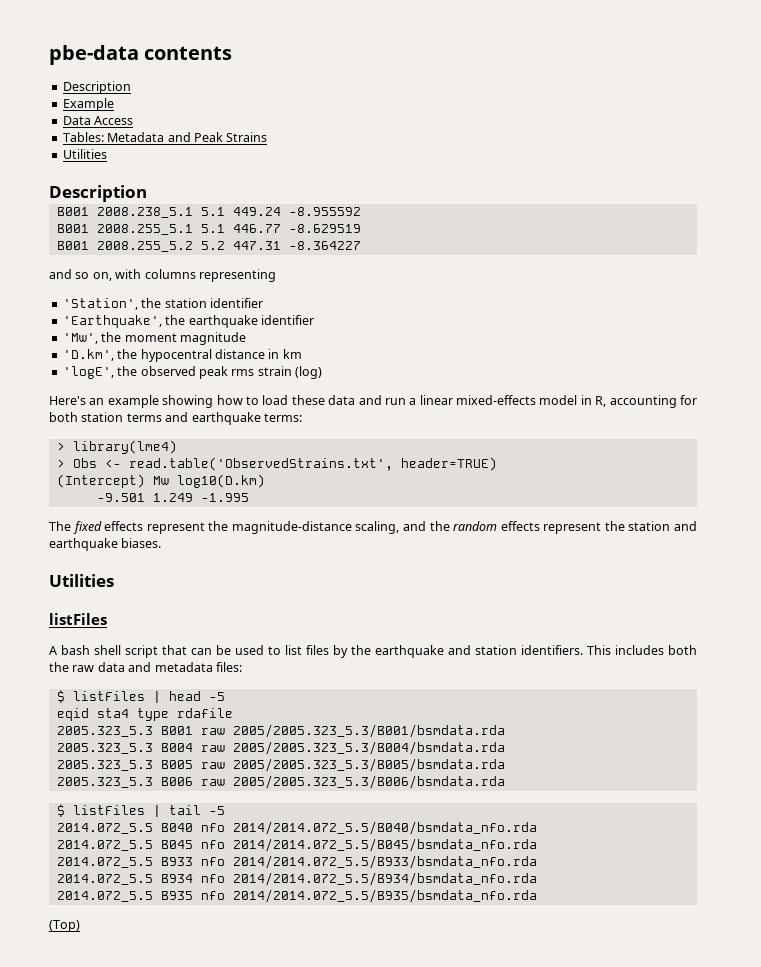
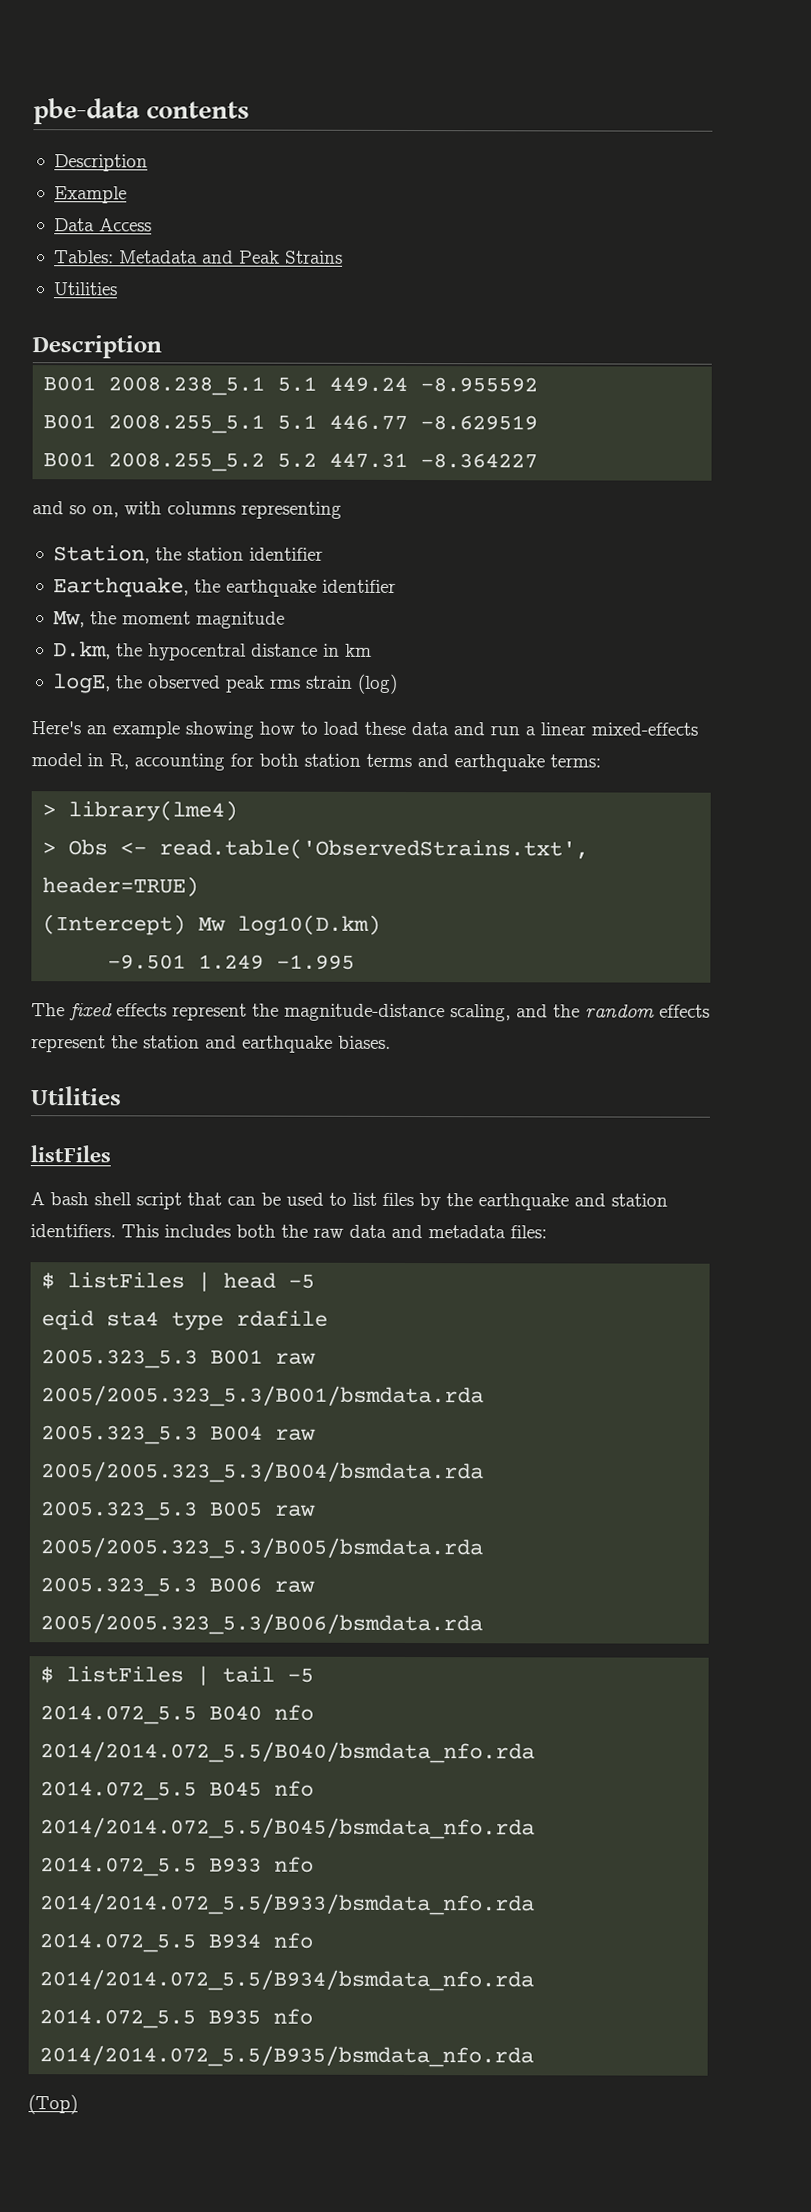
- 'Station', the station identifier
+ Station, the station identifier
- 'Earthquake', the earthquake identifier
+ Earthquake, the earthquake identifier
- 'Mw', the moment magnitude
+ Mw, the moment magnitude
- 'D.km', the hypocentral distance in km
+ D.km, the hypocentral distance in km
- 'logE', the observed peak rms strain (log)
+ logE, the observed peak rms strain (log)

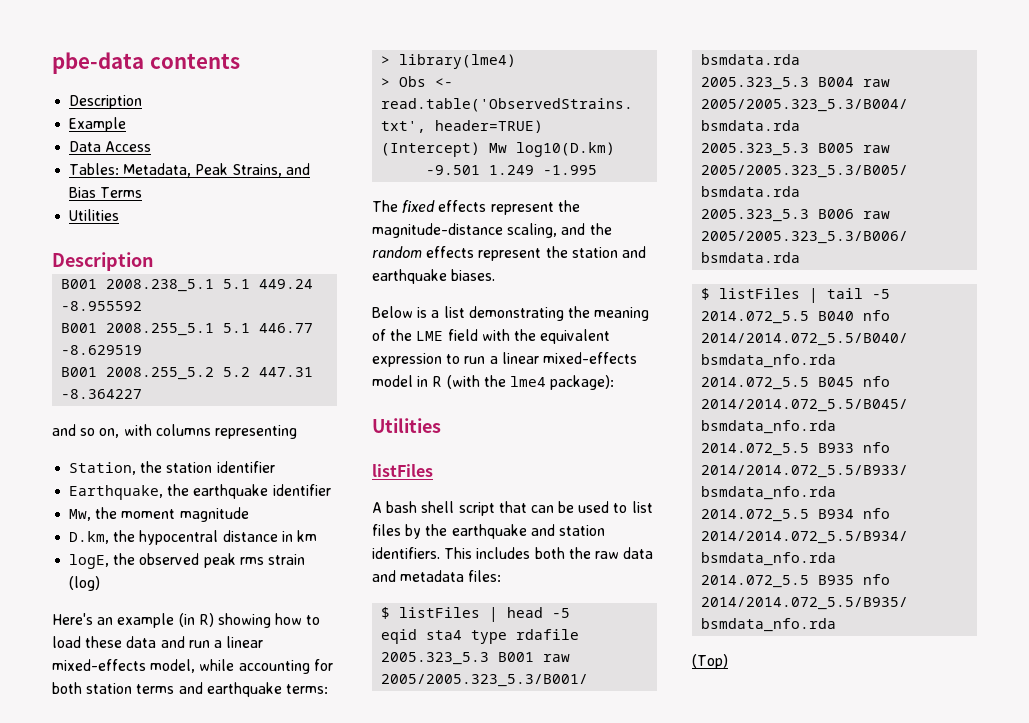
- Tables: Metadata and Peak Strains
+ Tables: Metadata, Peak Strains, and Bias Terms
- Here's an example showing how to load these data and run a linear mixed-effects model in R, accounting for both station terms and earthquake terms:
+ Here's an example (in R) showing how to load these data and run a linear mixed-effects model, while accounting for both station terms and earthquake terms:
+ Below is a list demonstrating the meaning of the LME field with the equivalent expression to run a linear mixed-effects model in R (with the lme4 package):

